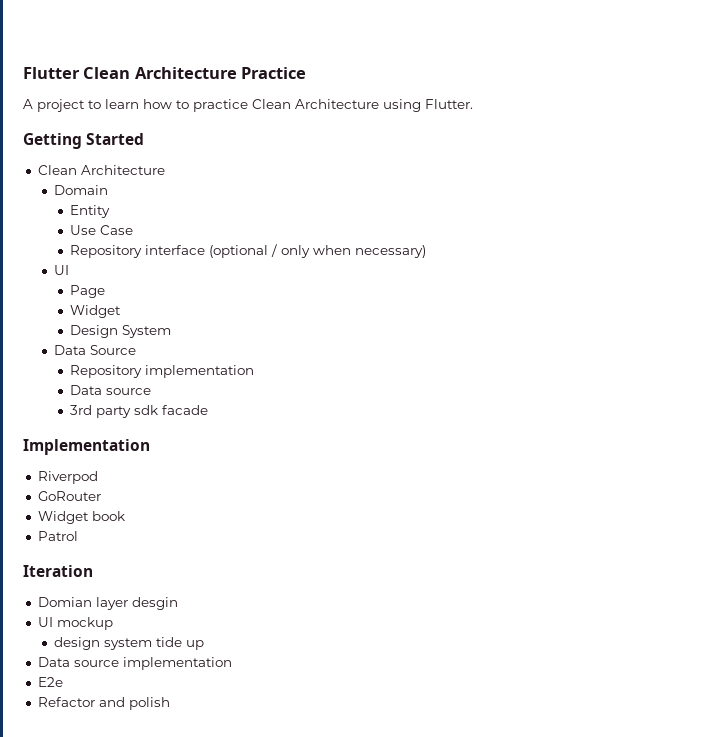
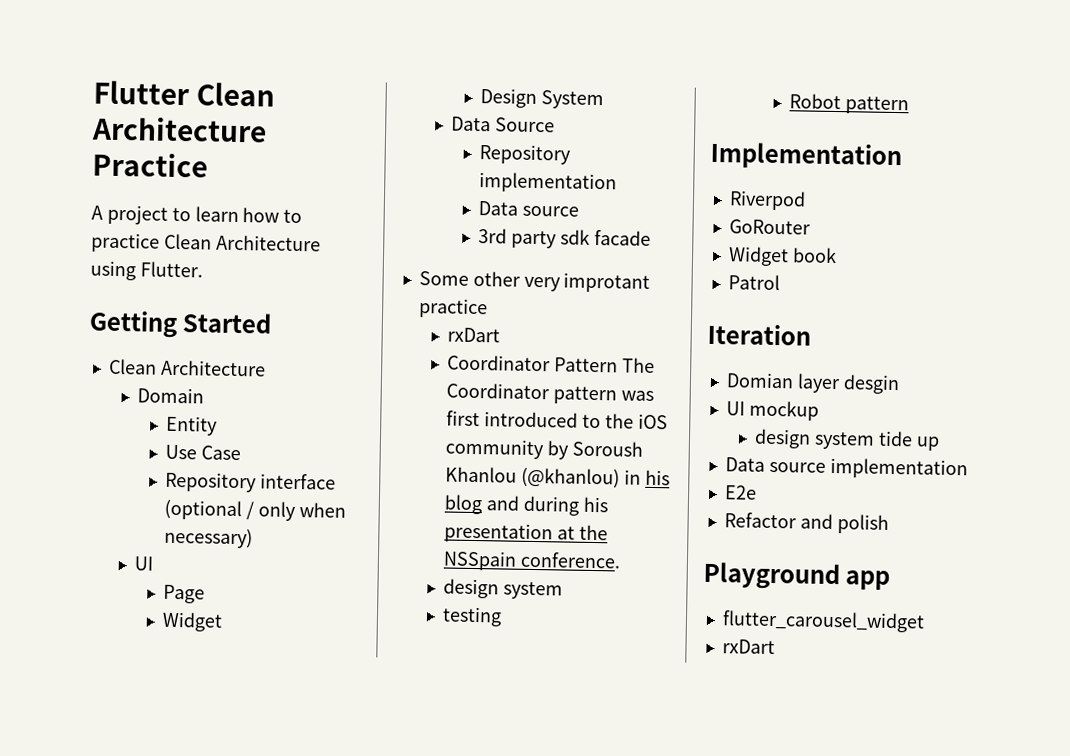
+ Some other very improtant practice
+ rxDart
+ Coordinator Pattern The Coordinator pattern was first introduced to the iOS community by Soroush Khanlou (@khanlou) in his blog and during his presentation at the NSSpain conference.
+ design system
+ testing
+ Robot pattern
+ Playground app
+ flutter_carousel_widget
+ rxDart

